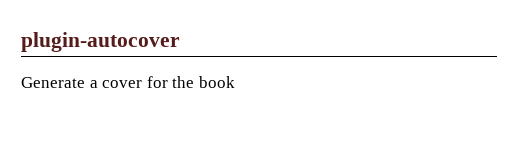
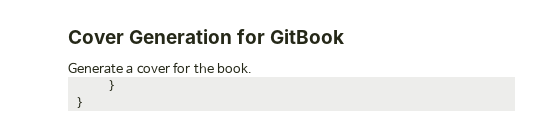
- plugin-autocover
+ Cover Generation for GitBook
- Generate a cover for the book
+ Generate a cover for the book.
+ }
+ }

